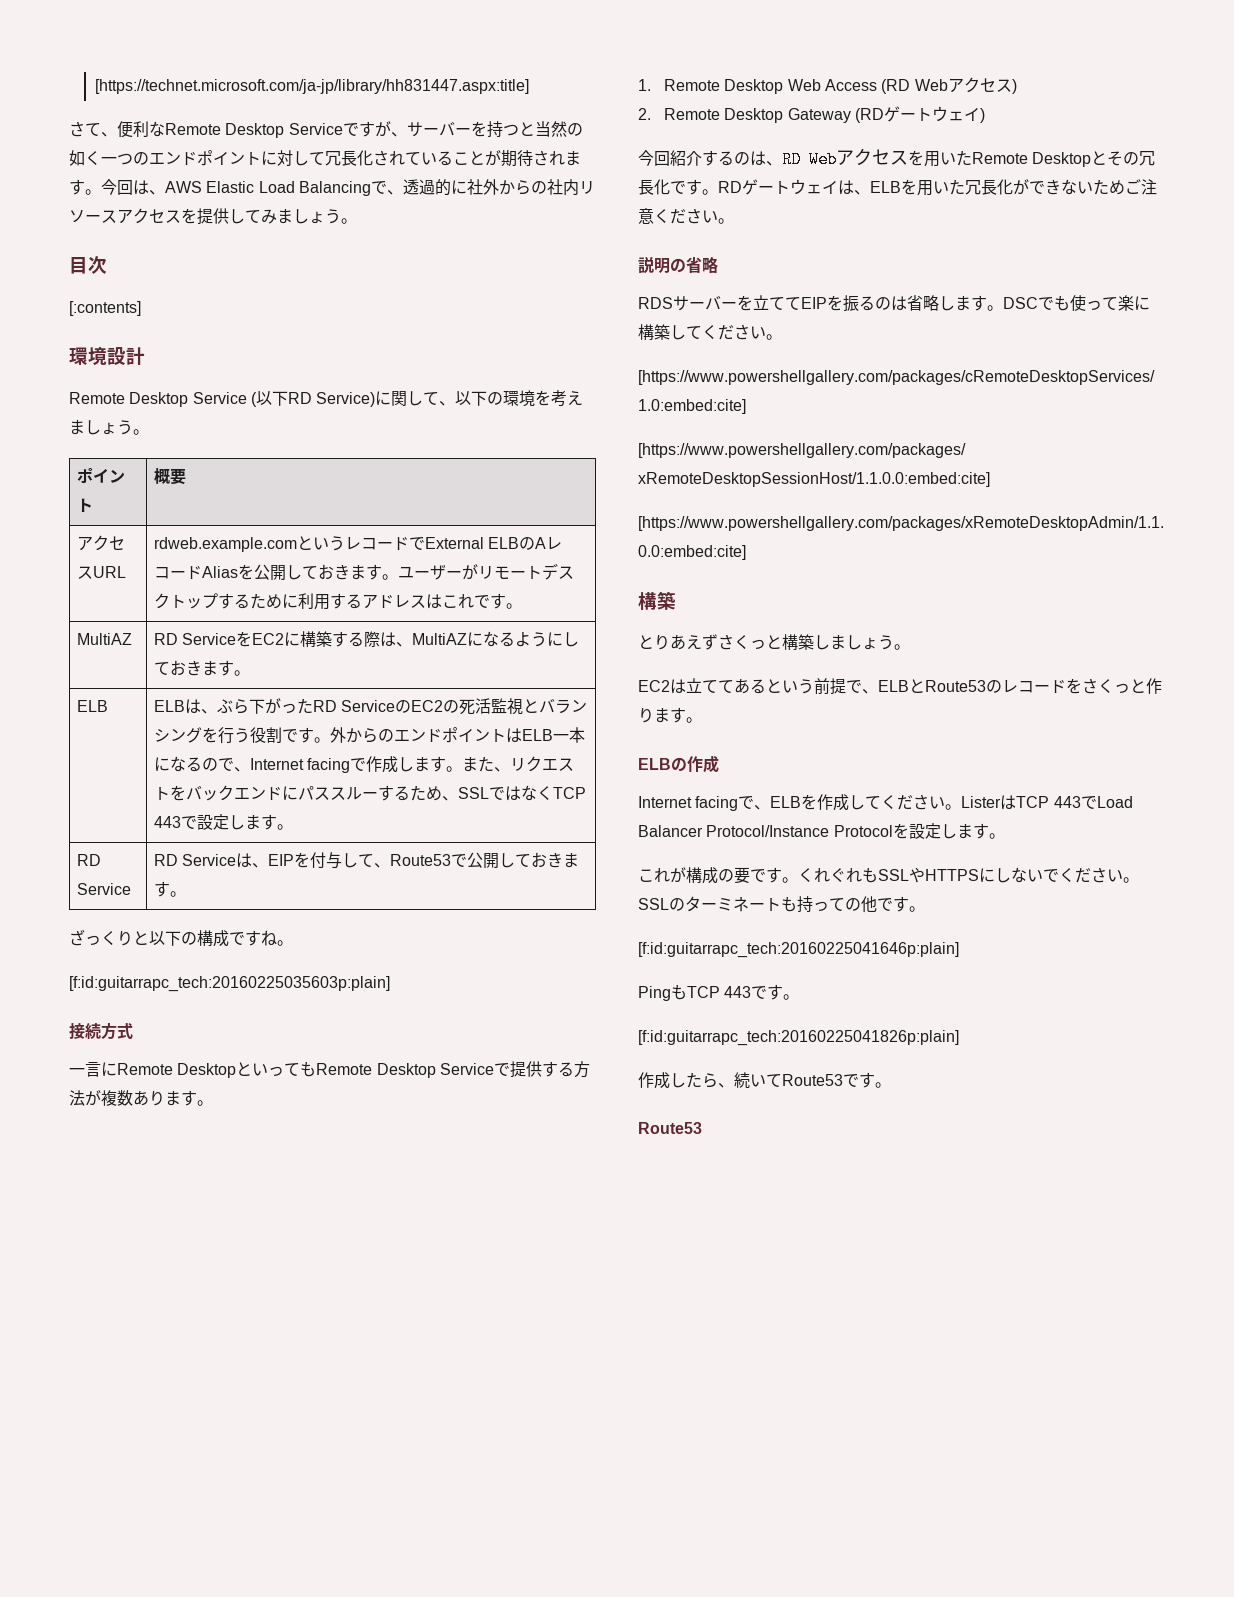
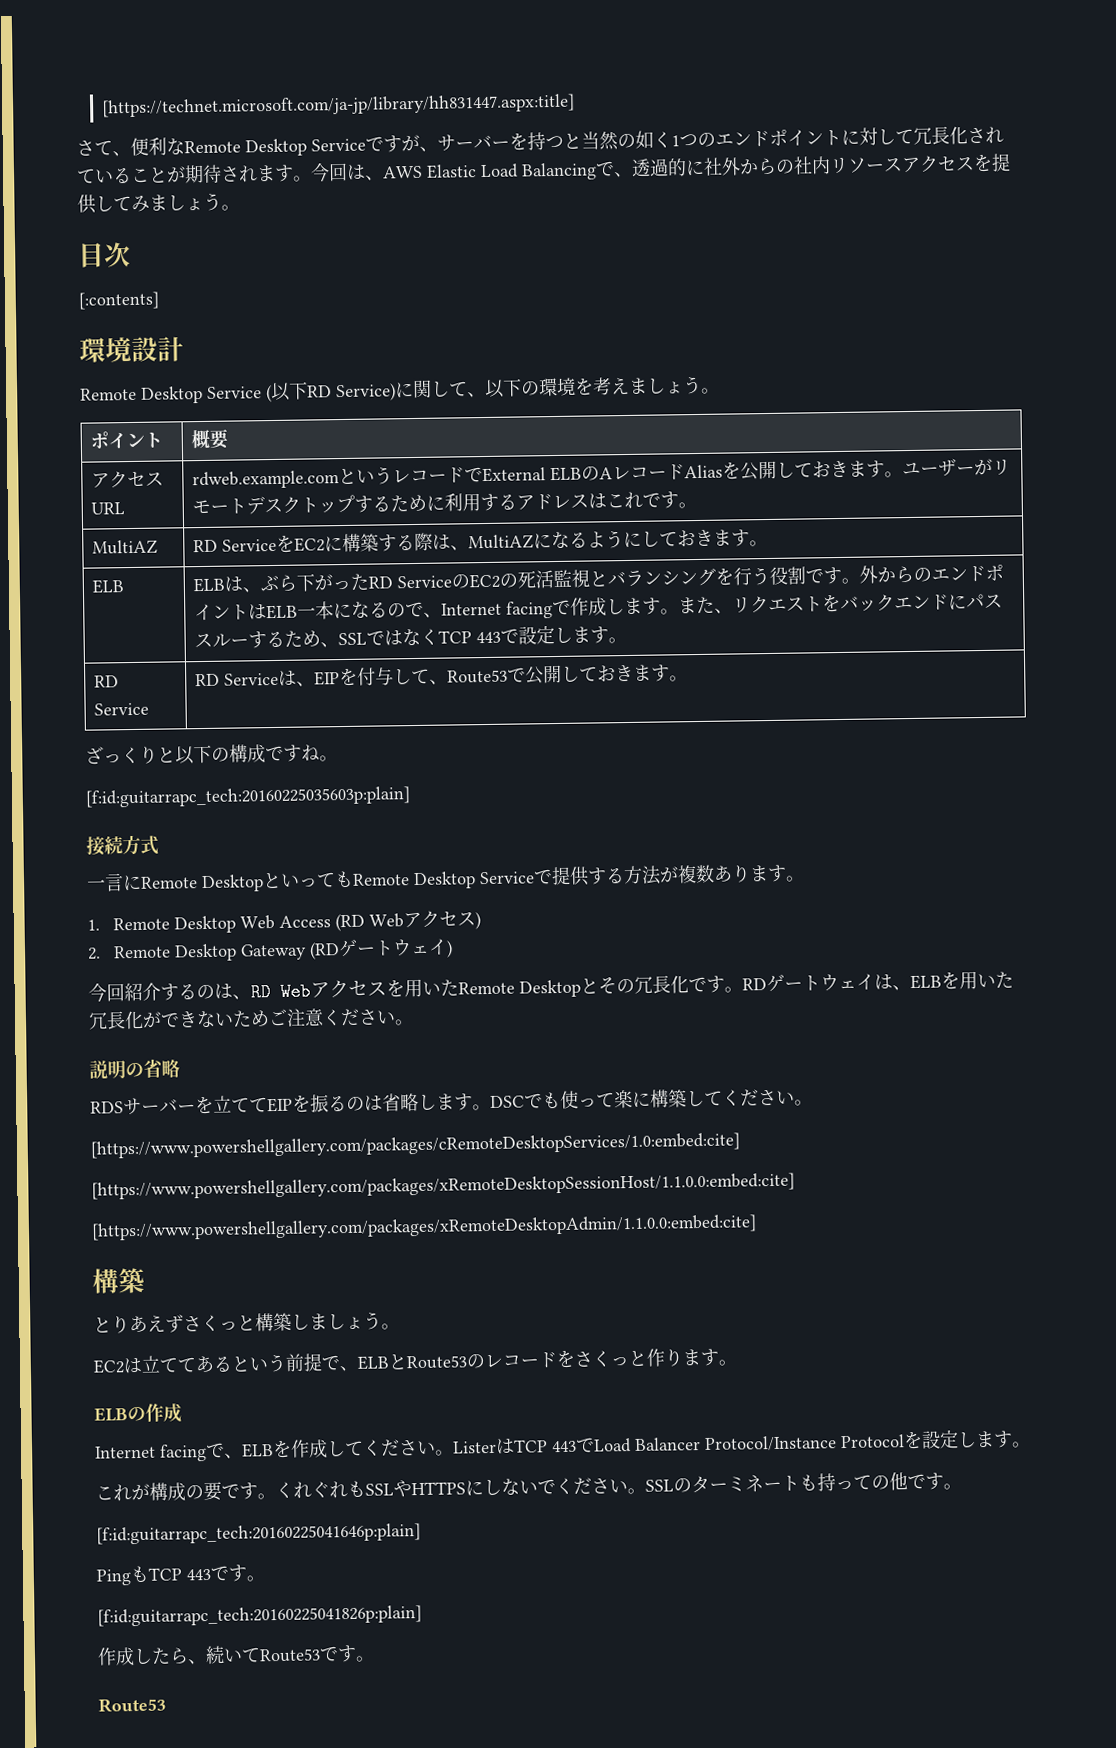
- さて、便利なRemote Desktop Serviceですが、サーバーを持つと当然の如く一つのエンドポイントに対して冗長化されていることが期待されます。
+ さて、便利なRemote Desktop Serviceですが、サーバーを持つと当然の如く1つのエンドポイントに対して冗長化されていることが期待されます。

